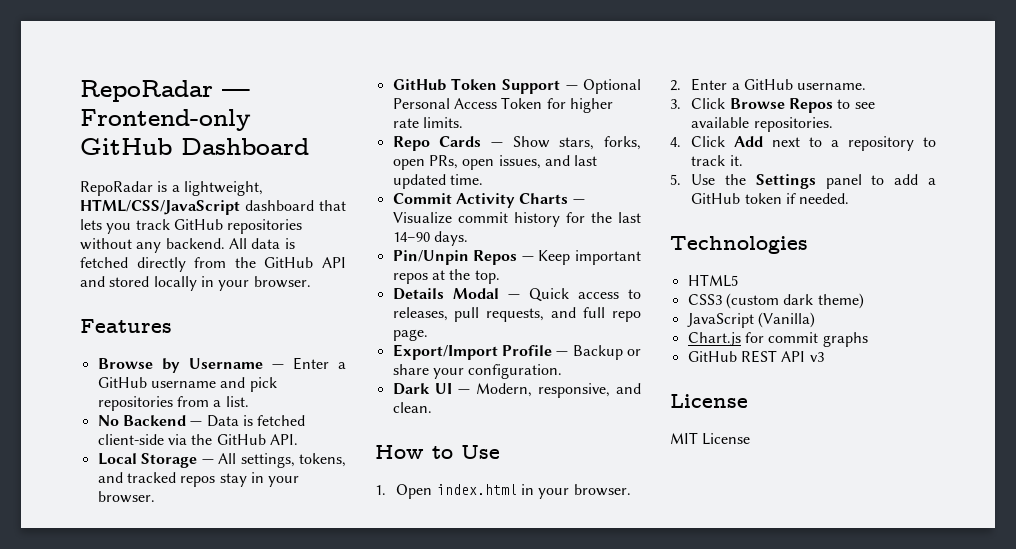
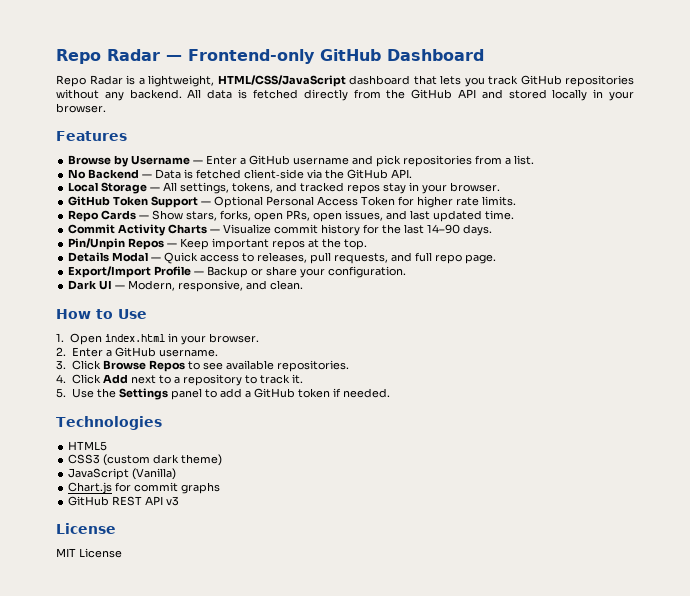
- RepoRadar — Frontend‑only GitHub Dashboard
+ Repo Radar — Frontend‑only GitHub Dashboard
- RepoRadar is a lightweight, HTML/CSS/JavaScript dashboard that lets you track GitHub repositories without any backend.
+ Repo Radar is a lightweight, HTML/CSS/JavaScript dashboard that lets you track GitHub repositories without any backend.

